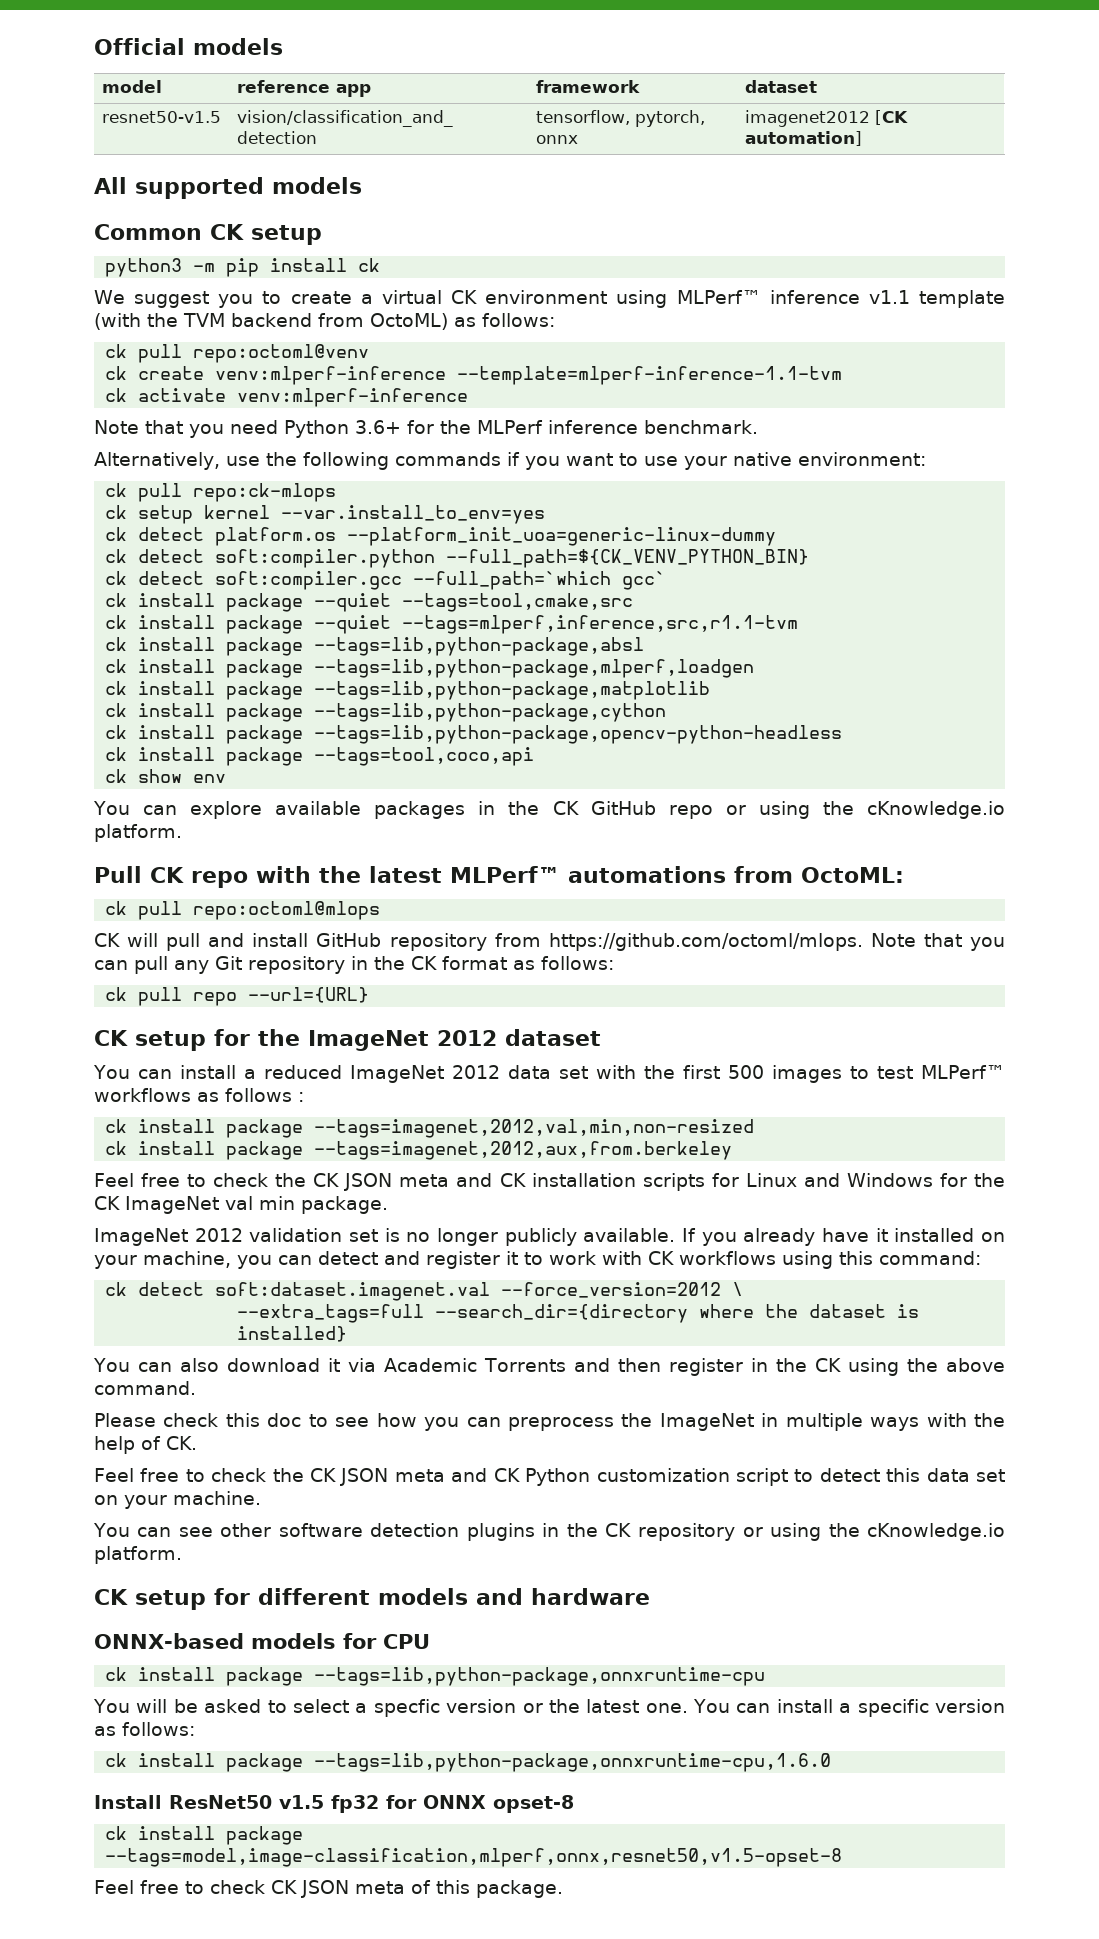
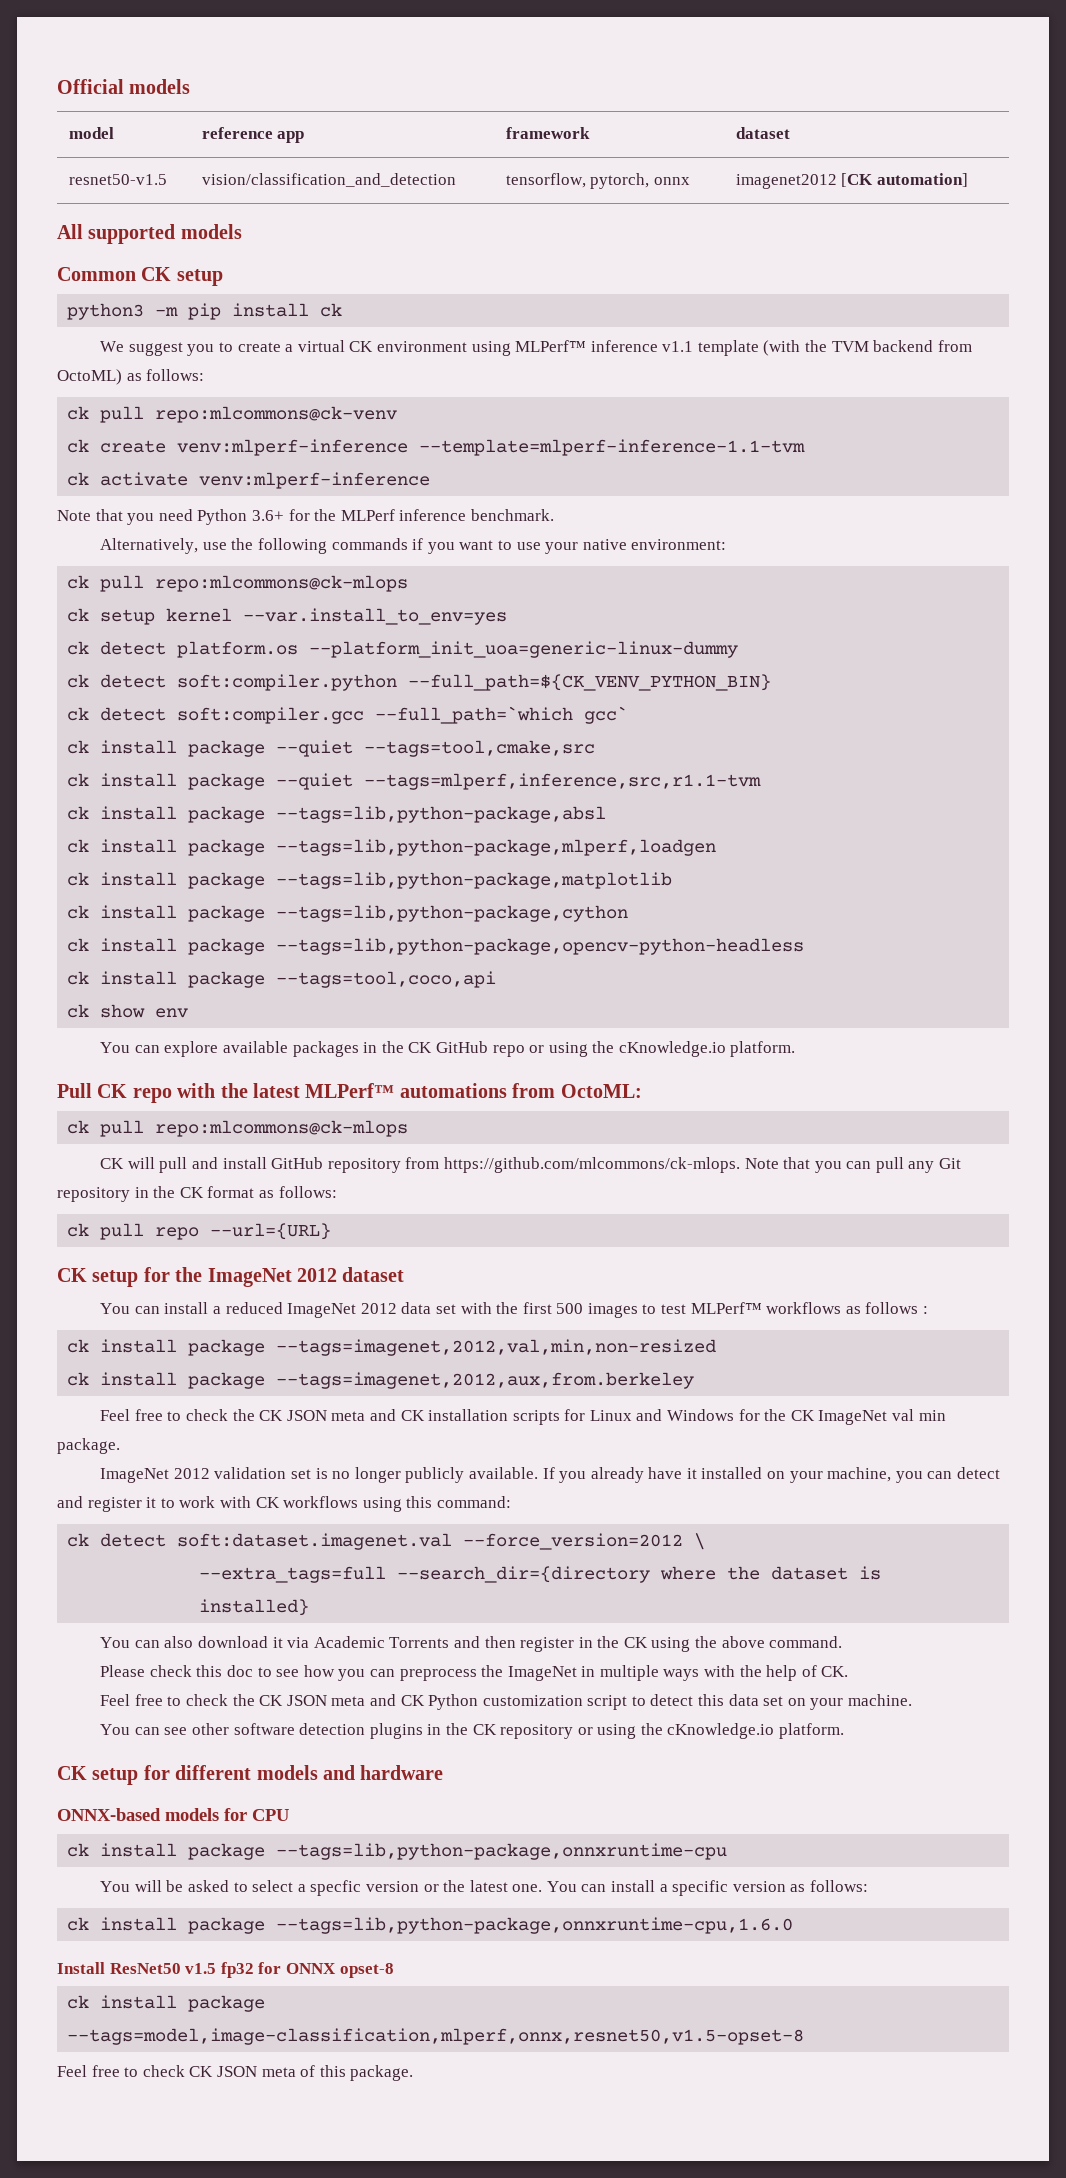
- ck pull repo:octoml@venv
+ ck pull repo:mlcommons@ck-venv
  Alternatively, use the following commands if you want to use your native environment:
- ck pull repo:ck-mlops
+ ck pull repo:mlcommons@ck-mlops
  Pull CK repo with the latest MLPerf™ automations from OctoML:
- ck pull repo:octoml@mlops
+ ck pull repo:mlcommons@ck-mlops
- CK will pull and install GitHub repository from https://github.com/octoml/mlops. Note that you can pull any Git repository in the CK format as follows:
+ CK will pull and install GitHub repository from https://github.com/mlcommons/ck-mlops. Note that you can pull any Git repository in the CK format as follows:

